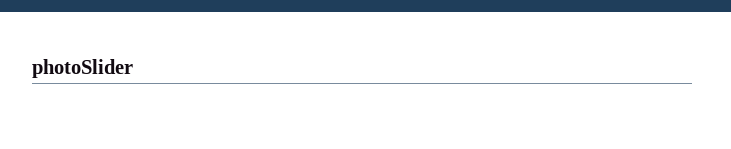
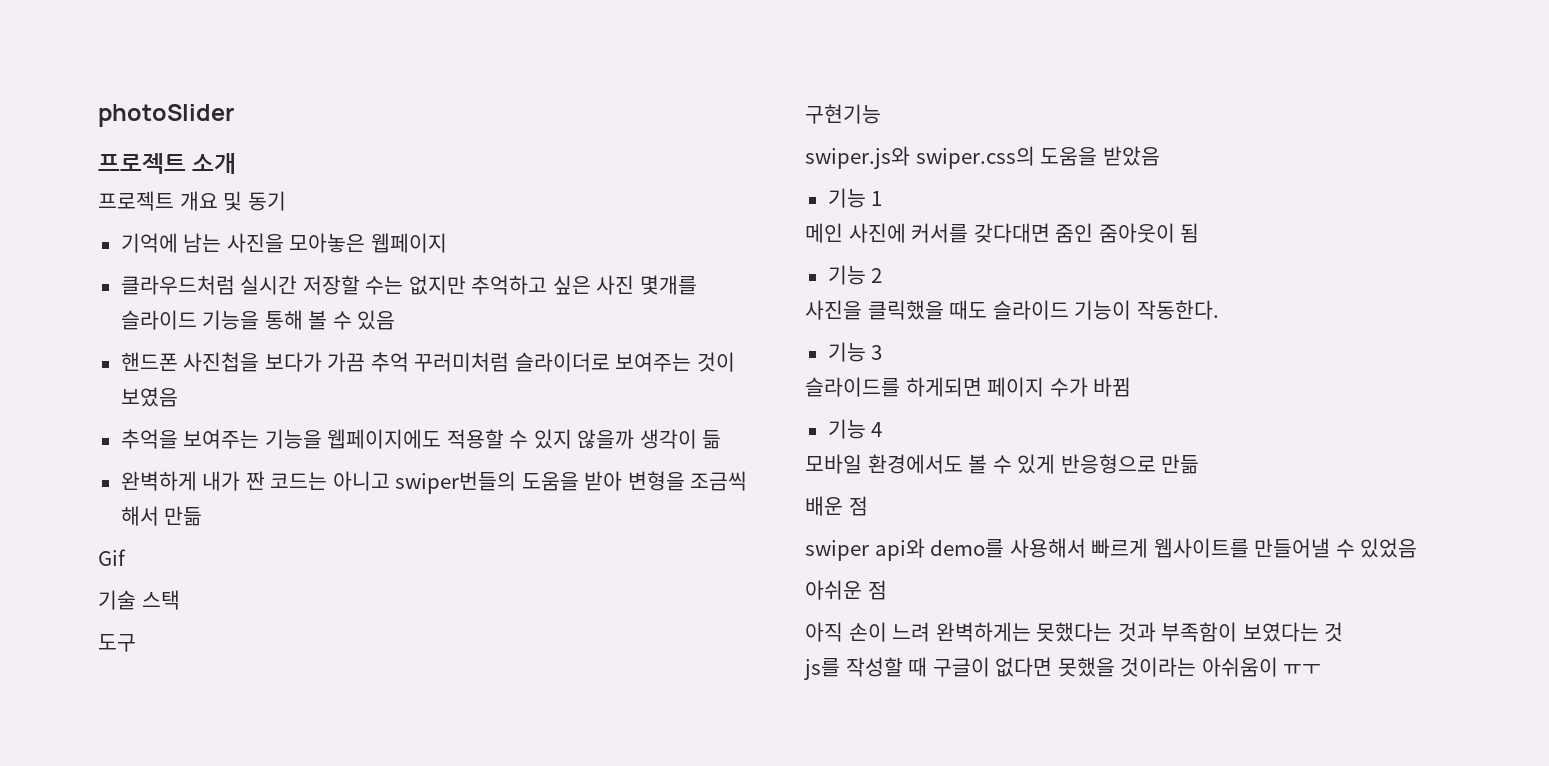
+ 프로젝트 소개
+ 프로젝트 개요 및 동기
+ 기억에 남는 사진을 모아놓은 웹페이지
+ 클라우드처럼 실시간 저장할 수는 없지만 추억하고 싶은 사진 몇개를 슬라이드 기능을 통해 볼 수 있음
+ 핸드폰 사진첩을 보다가 가끔 추억 꾸러미처럼 슬라이더로 보여주는 것이 보였음
+ 추억을 보여주는 기능을 웹페이지에도 적용할 수 있지 않을까 생각이 듦
+ 완벽하게 내가 짠 코드는 아니고 swiper번들의 도움을 받아 변형을 조금씩 해서 만듦
+ Gif
+ 기술 스택
+ 도구
+ 구현기능
+ swiper.js와 swiper.css의 도움을 받았음
+ 기능 1
+ 메인 사진에 커서를 갖다대면 줌인 줌아웃이 됨
+ 기능 2
+ 사진을 클릭했을 때도 슬라이드 기능이 작동한다.
+ 기능 3
+ 슬라이드를 하게되면 페이지 수가 바뀜
+ 기능 4
+ 모바일 환경에서도 볼 수 있게 반응형으로 만듦
+ 배운 점
+ swiper api와 demo를 사용해서 빠르게 웹사이트를 만들어낼 수 있었음
+ 아쉬운 점
+ 아직 손이 느려 완벽하게는 못했다는 것과 부족함이 보였다는 것
+ js를 작성할 때 구글이 없다면 못했을 것이라는 아쉬움이 ㅠㅜ

